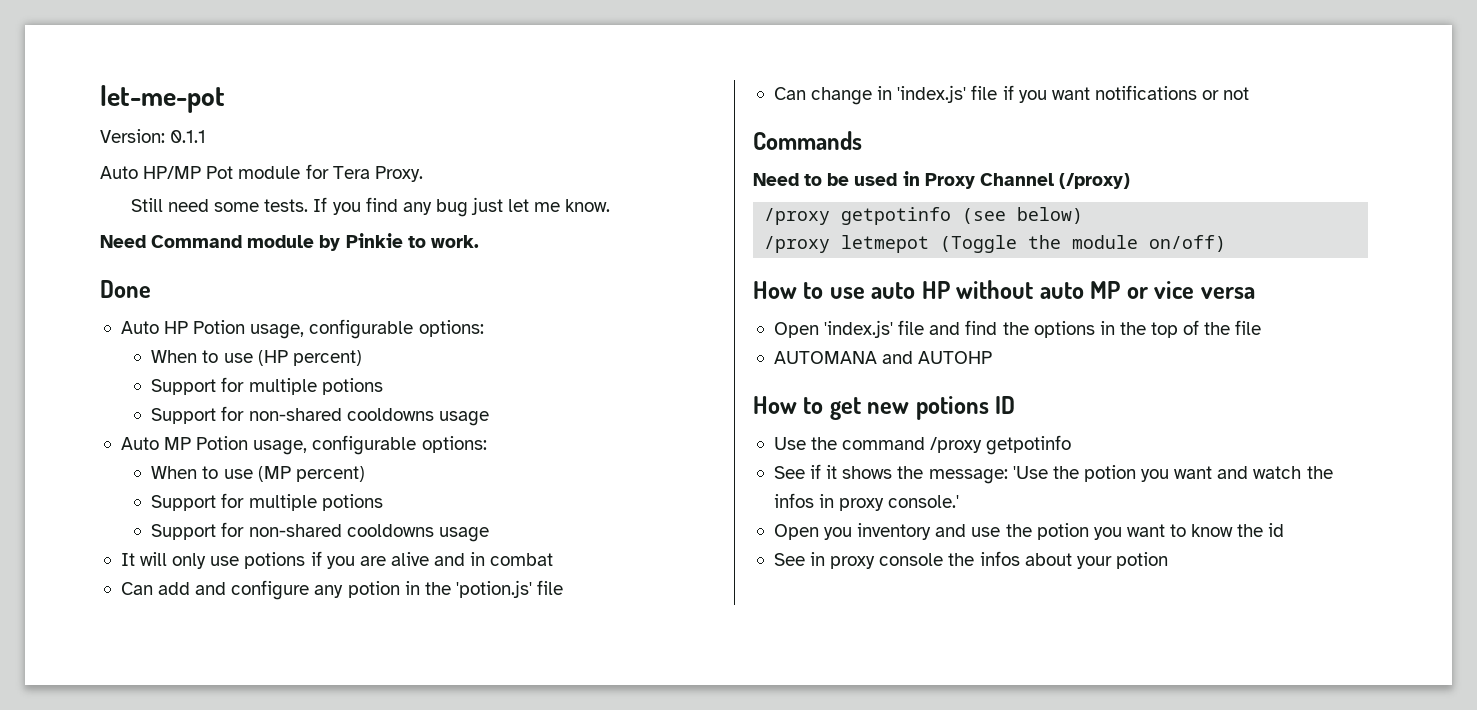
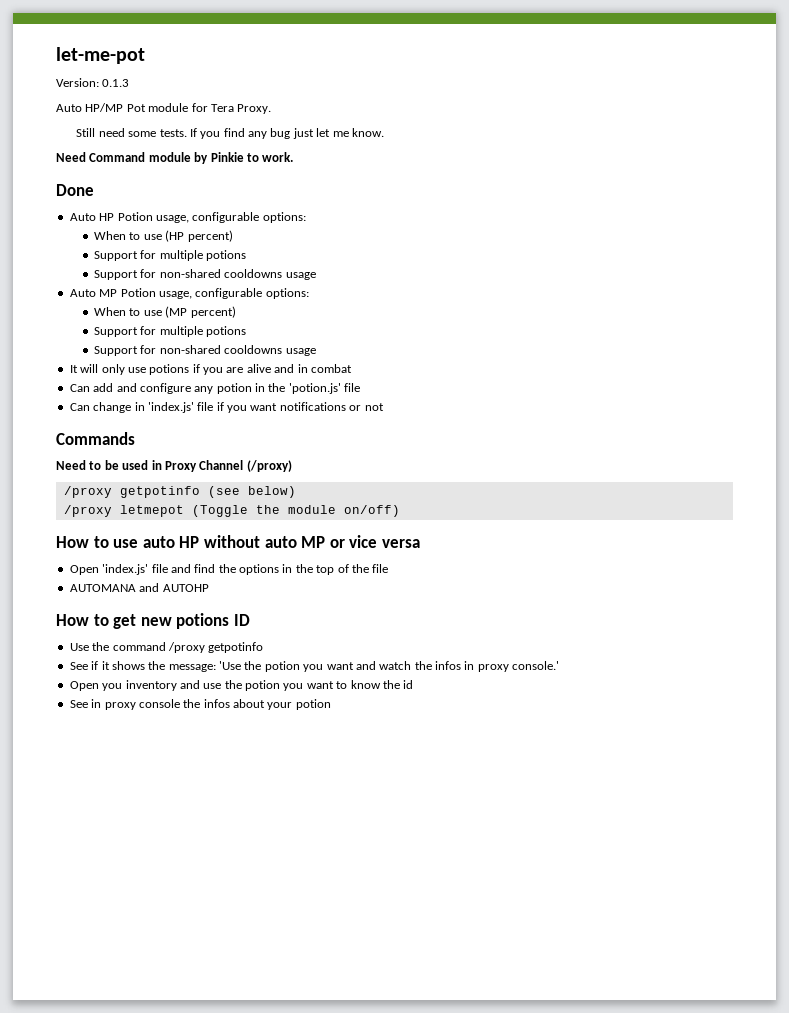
- Version: 0.1.1
+ Version: 0.1.3

